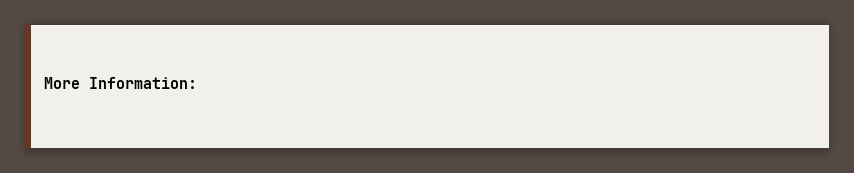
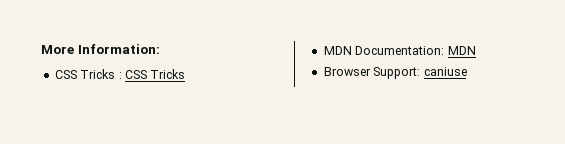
+ CSS Tricks : CSS Tricks
+ MDN Documentation: MDN
+ Browser Support: caniuse

